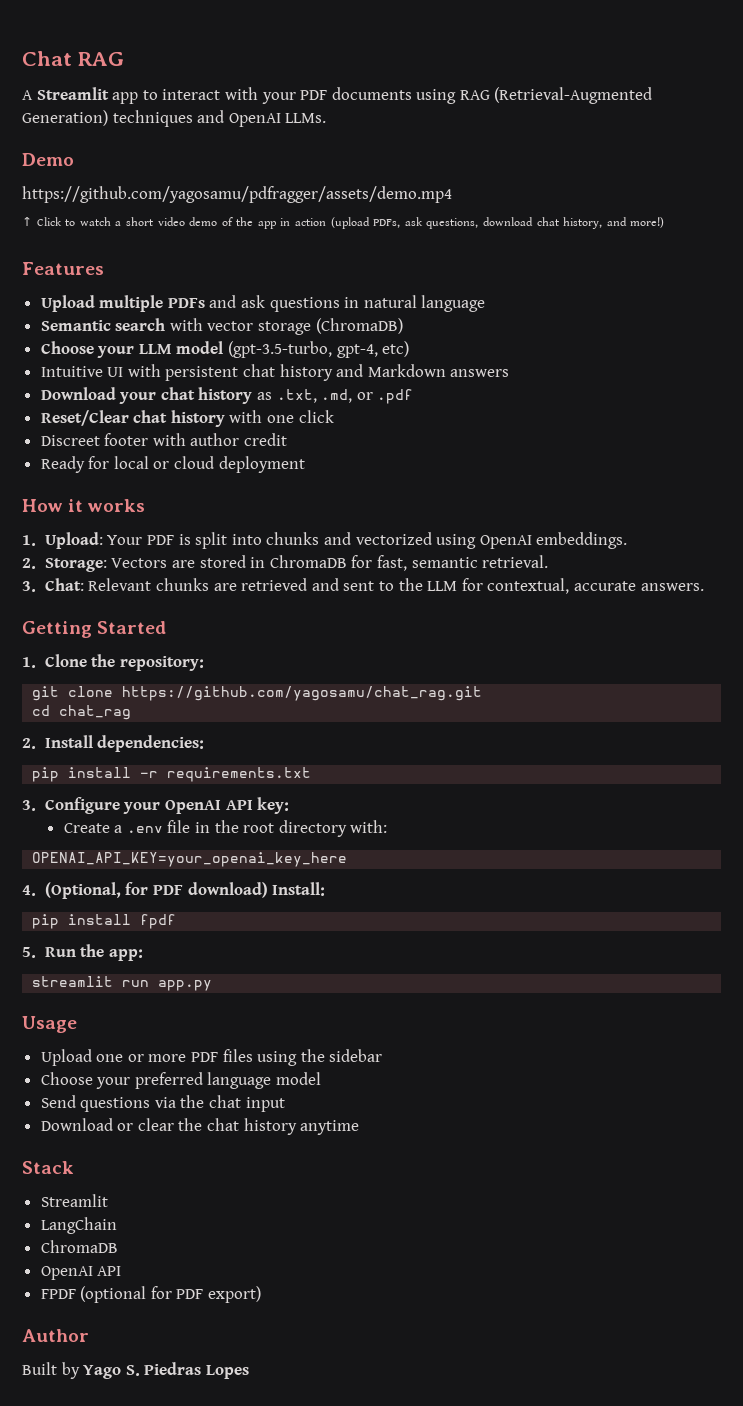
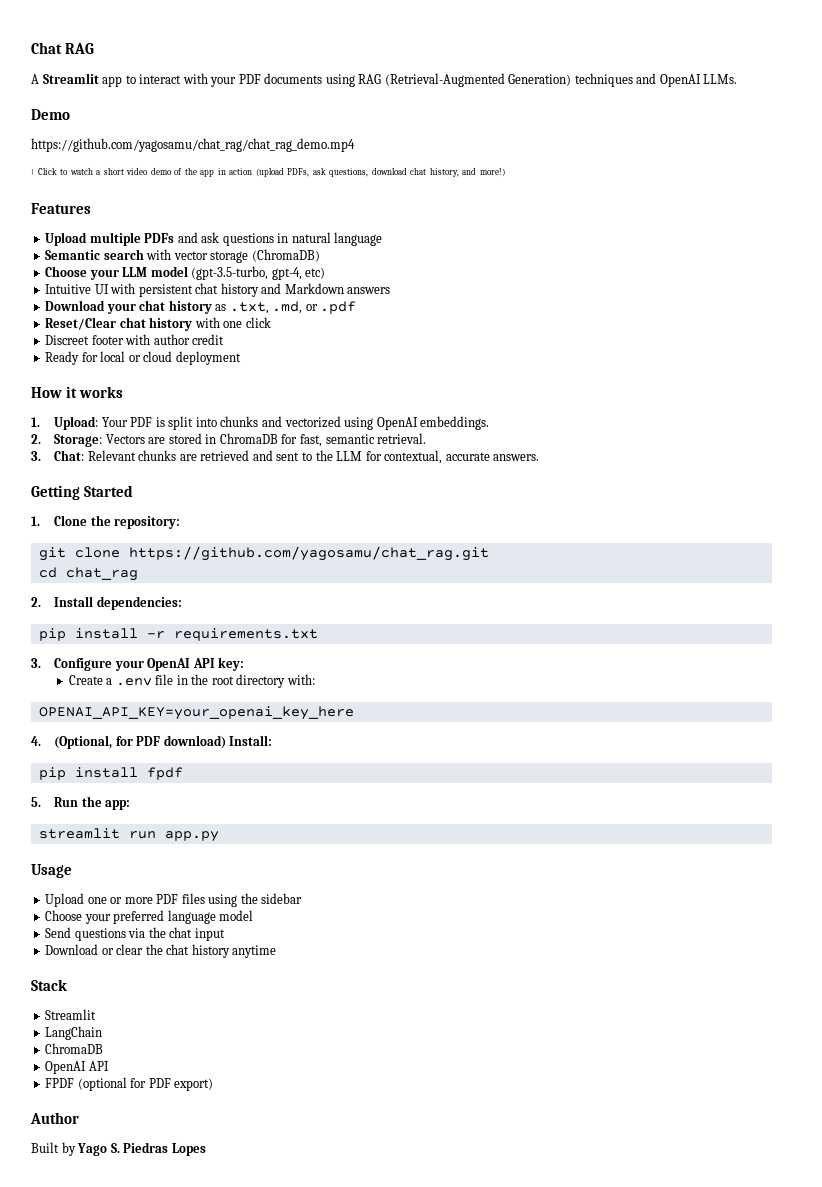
- https://github.com/yagosamu/pdfragger/assets/demo.mp4
+ https://github.com/yagosamu/chat_rag/chat_rag_demo.mp4

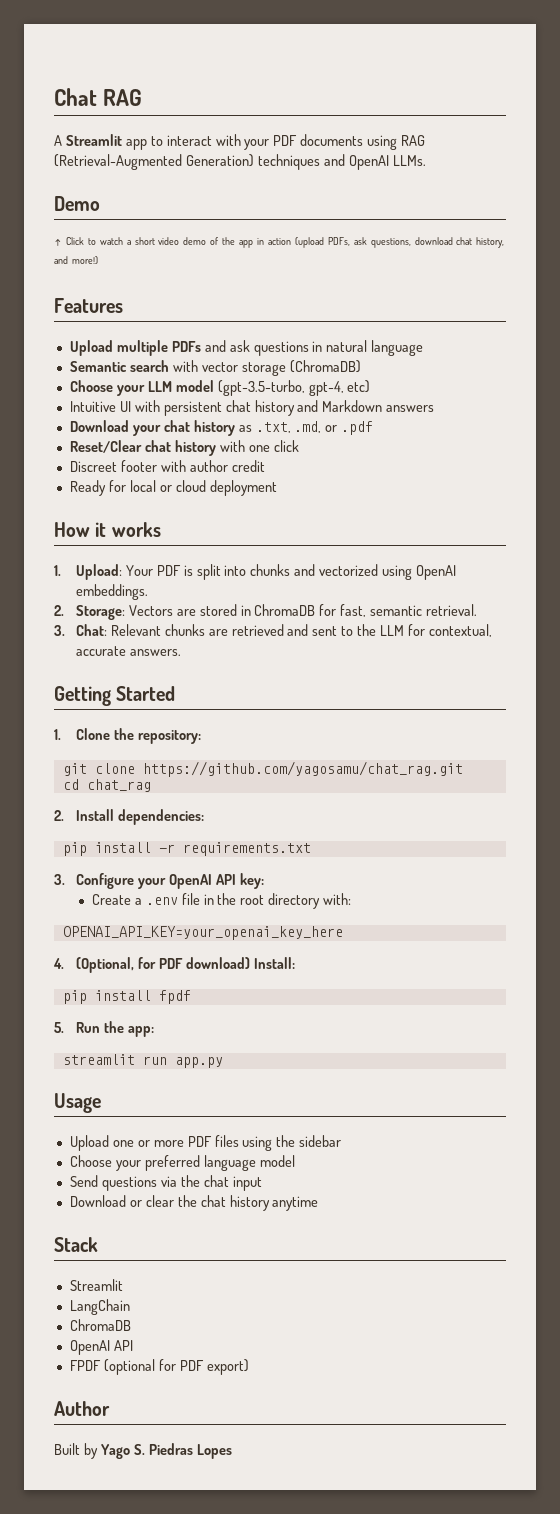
- https://github.com/yagosamu/chat_rag/chat_rag_demo.mp4

